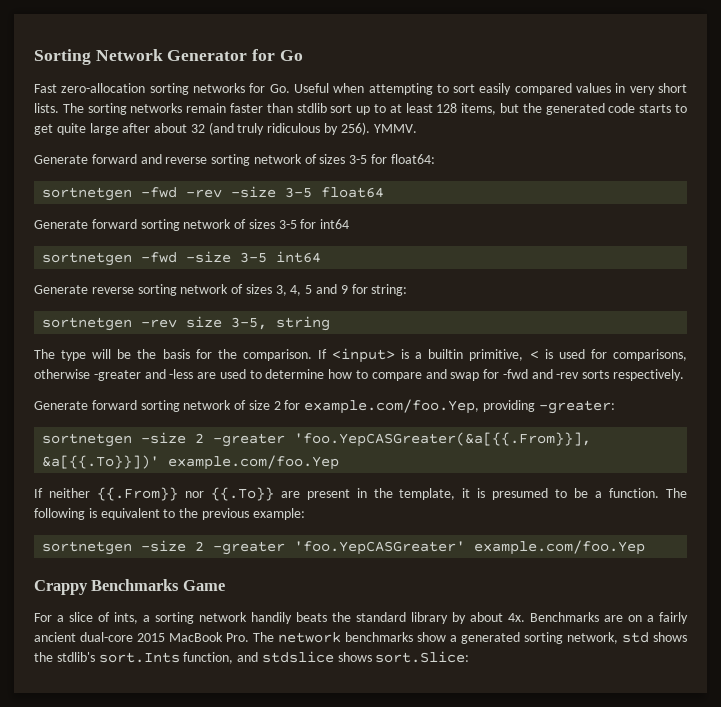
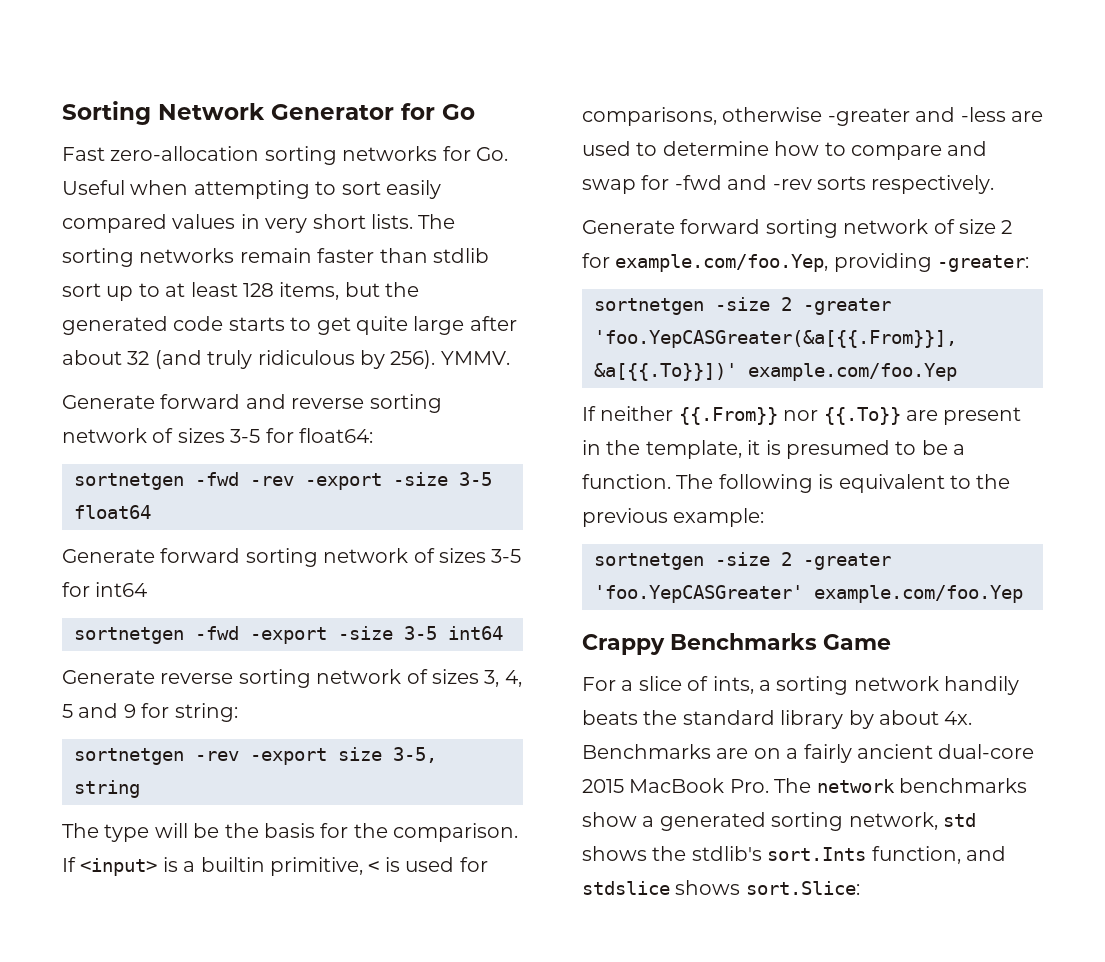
- sortnetgen -fwd -rev -size 3-5 float64
+ sortnetgen -fwd -rev -export -size 3-5 float64
- sortnetgen -fwd -size 3-5 int64
+ sortnetgen -fwd -export -size 3-5 int64
- sortnetgen -rev size 3-5, string
+ sortnetgen -rev -export size 3-5, string

